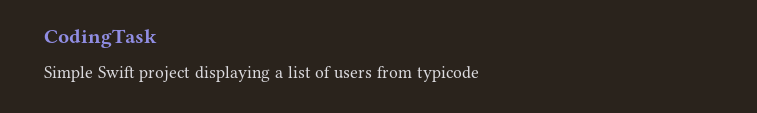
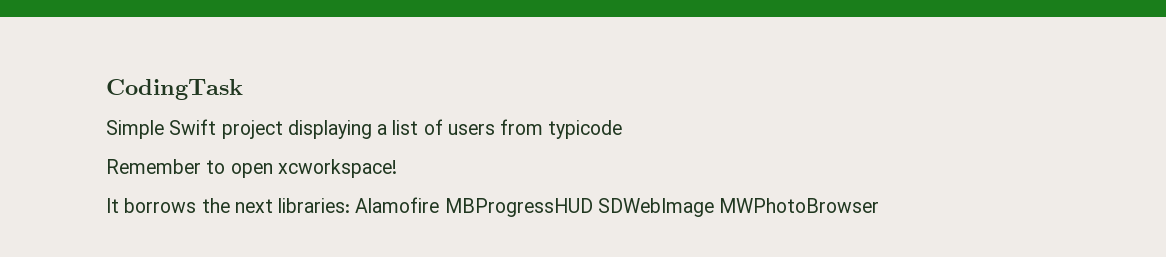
+ Remember to open xcworkspace!
+ It borrows the next libraries: Alamofire MBProgressHUD SDWebImage MWPhotoBrowser

